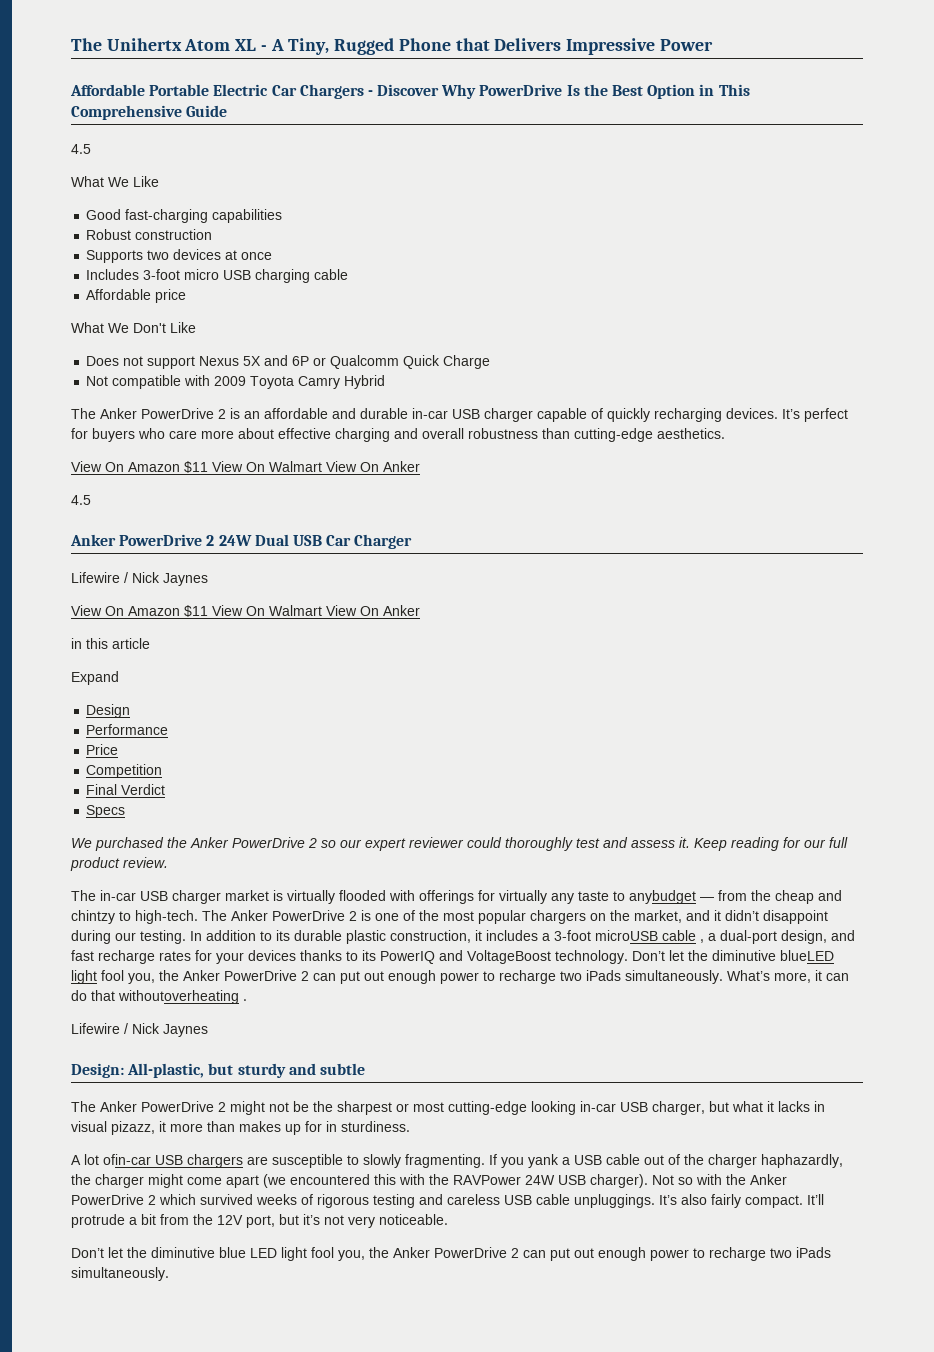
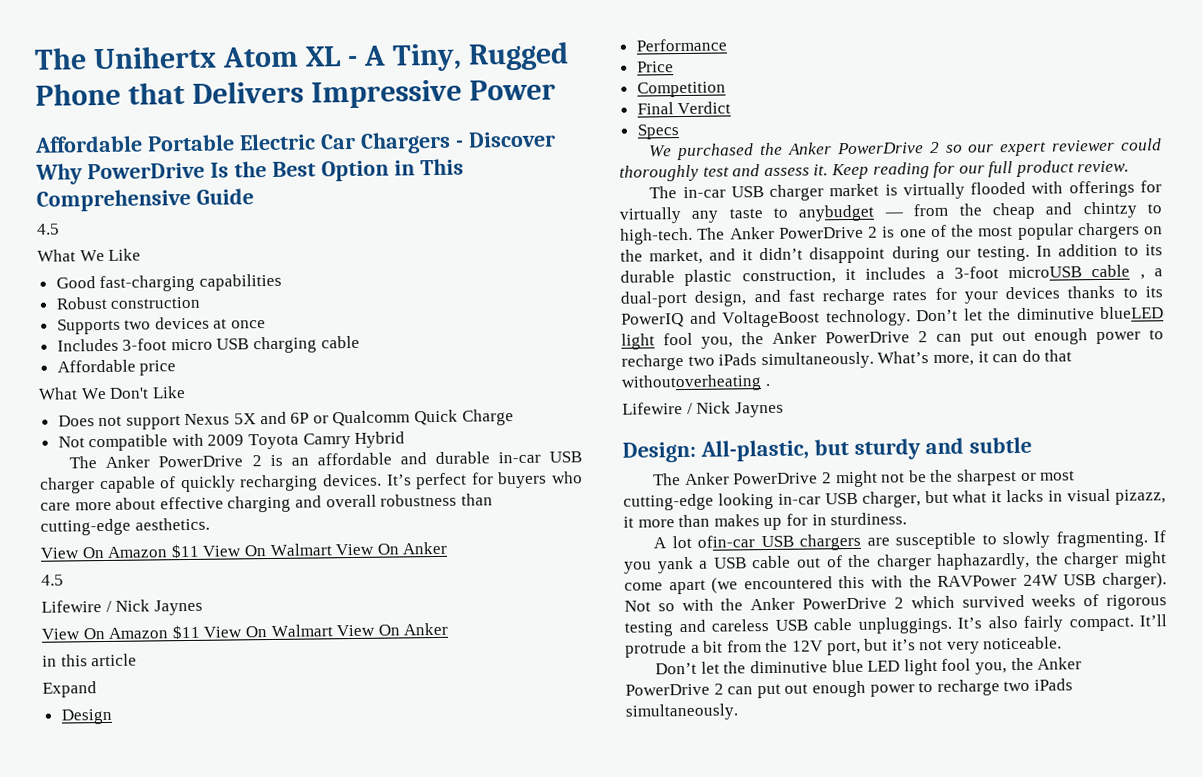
- Anker PowerDrive 2 24W Dual USB Car Charger

